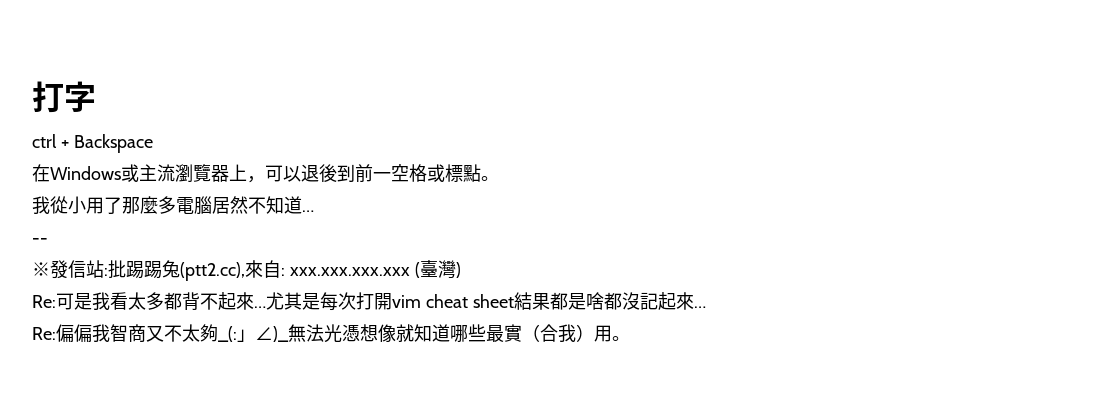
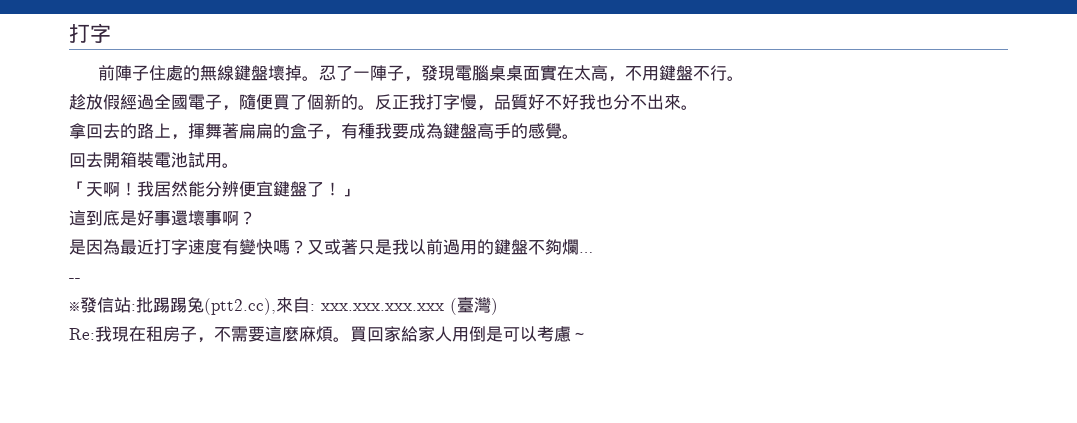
- ctrl + Backspace
- 在Windows或主流瀏覽器上，可以退後到前一空格或標點。
- 我從小用了那麼多電腦居然不知道…
+ 前陣子住處的無線鍵盤壞掉。忍了一陣子，發現電腦桌桌面實在太高，不用鍵盤不行。
+ 趁放假經過全國電子，隨便買了個新的。反正我打字慢，品質好不好我也分不出來。
+ 拿回去的路上，揮舞著扁扁的盒子，有種我要成為鍵盤高手的感覺。
+ 回去開箱裝電池試用。
+ 「天啊！我居然能分辨便宜鍵盤了！」
+ 這到底是好事還壞事啊？
+ 是因為最近打字速度有變快嗎？又或著只是我以前過用的鍵盤不夠爛…
- Re:可是我看太多都背不起來…尤其是每次打開vim cheat sheet結果都是啥都沒記起來…
- Re:偏偏我智商又不太夠_(:」∠)_無法光憑想像就知道哪些最實（合我）用。
+ Re:我現在租房子，不需要這麼麻煩。買回家給家人用倒是可以考慮～

